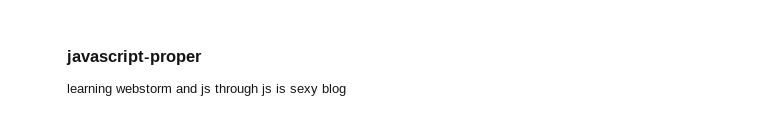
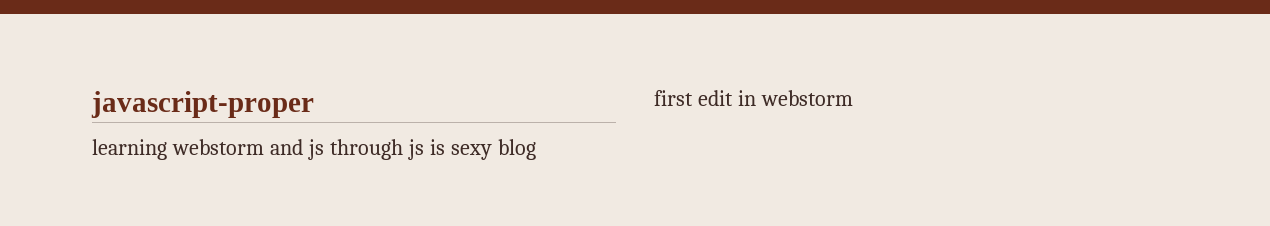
+ first edit in webstorm

